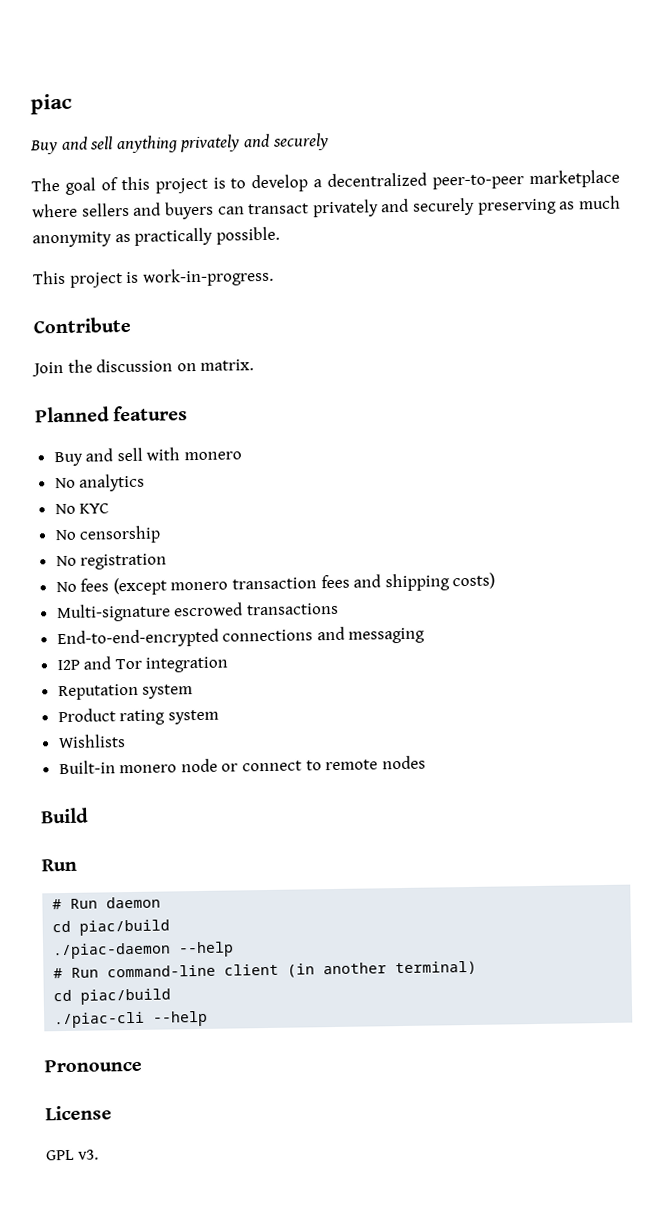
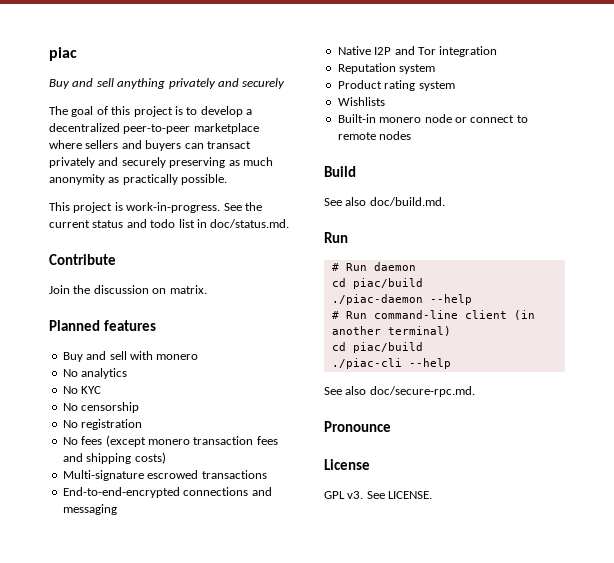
+ See the current status and todo list in doc/status.md.
- I2P and Tor integration
+ Native I2P and Tor integration
+ See also doc/build.md.
+ See also doc/secure-rpc.md.
+ See LICENSE.

